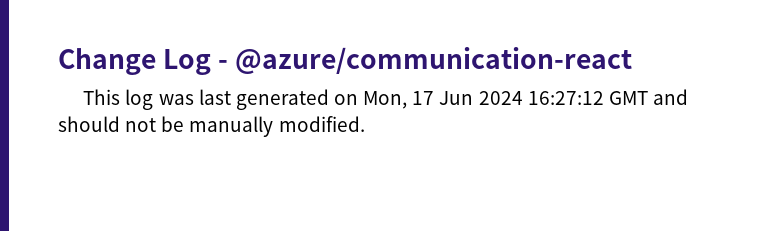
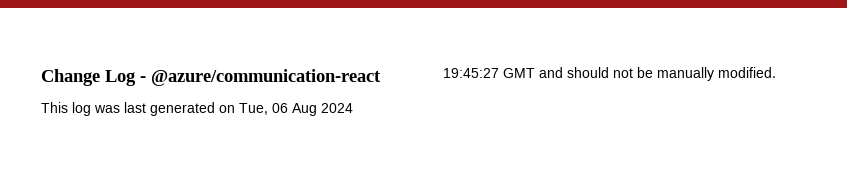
- This log was last generated on Mon, 17 Jun 2024 16:27:12 GMT and should not be manually modified.
+ This log was last generated on Tue, 06 Aug 2024 19:45:27 GMT and should not be manually modified.

